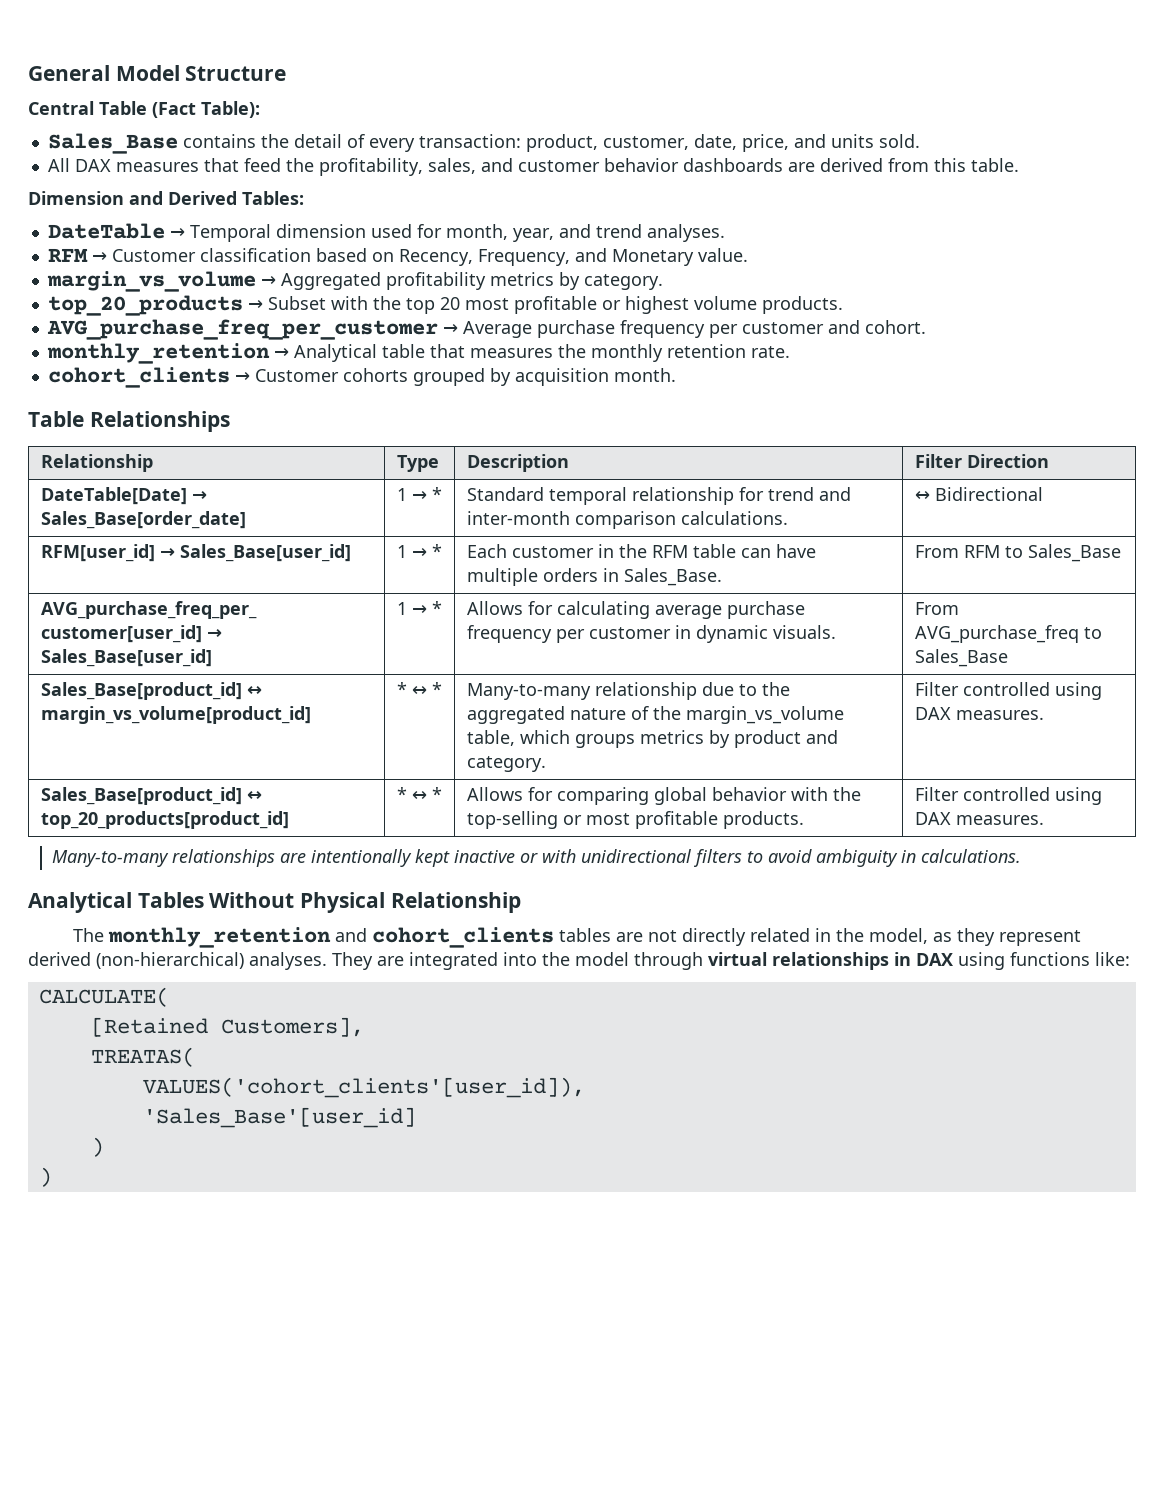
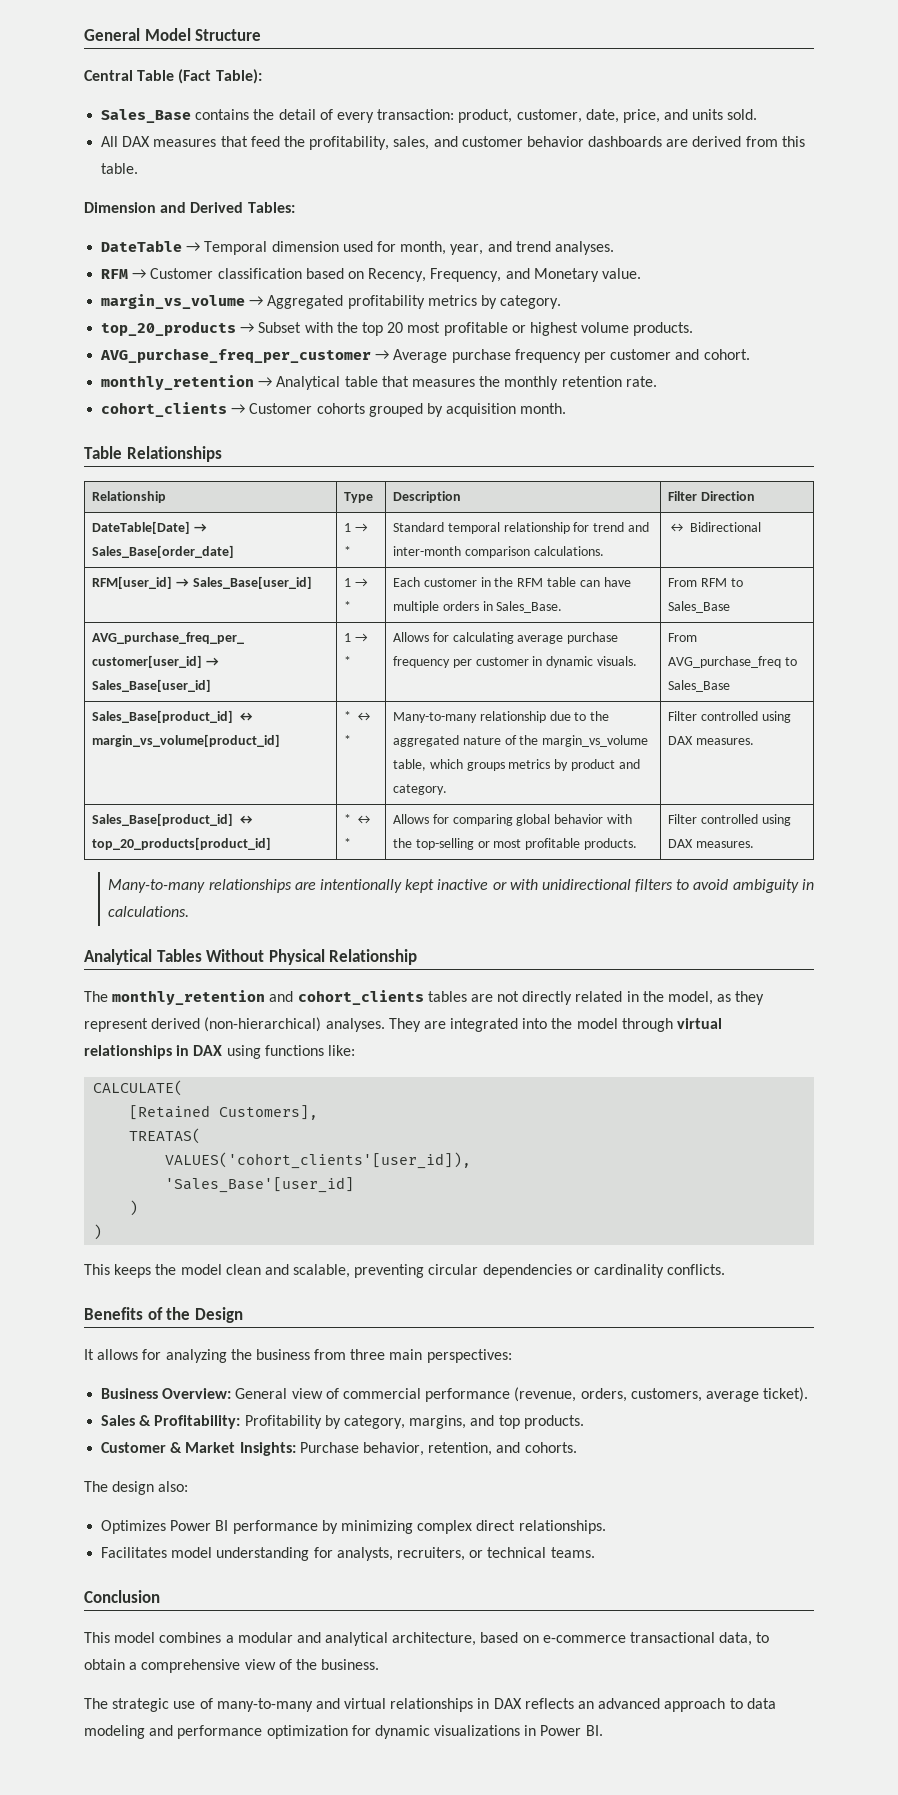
+ This keeps the model clean and scalable, preventing circular dependencies or cardinality conflicts.
+ Benefits of the Design
+ It allows for analyzing the business from three main perspectives:
+ Business Overview: General view of commercial performance (revenue, orders, customers, average ticket).
+ Sales & Profitability: Profitability by category, margins, and top products.
+ Customer & Market Insights: Purchase behavior, retention, and cohorts.
+ The design also:
+ Optimizes Power BI performance by minimizing complex direct relationships.
+ Facilitates model understanding for analysts, recruiters, or technical teams.
+ Conclusion
+ This model combines a modular and analytical architecture, based on e-commerce transactional data, to obtain a comprehensive view of the business.
+ The strategic use of many-to-many and virtual relationships in DAX reflects an advanced approach to data modeling and performance optimization for dynamic visualizations in Power BI.

